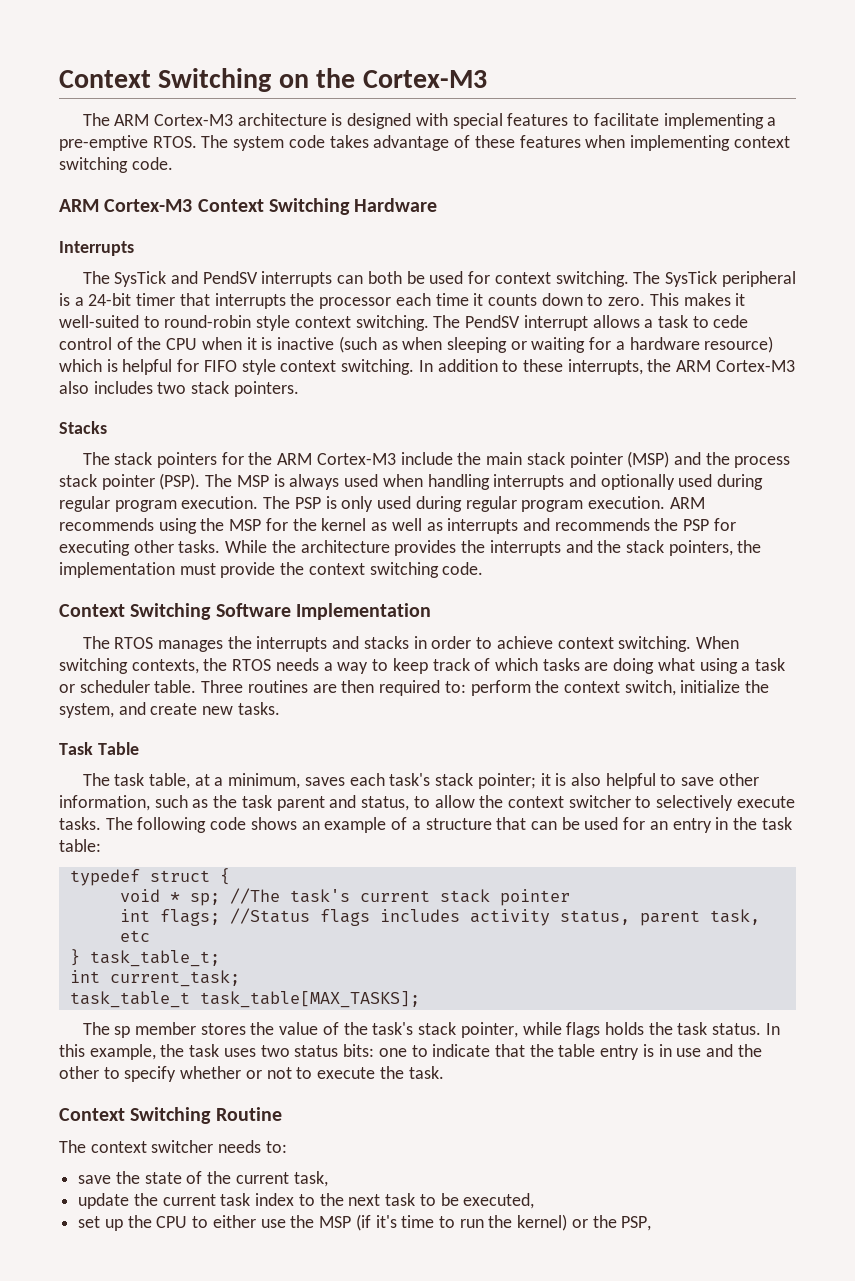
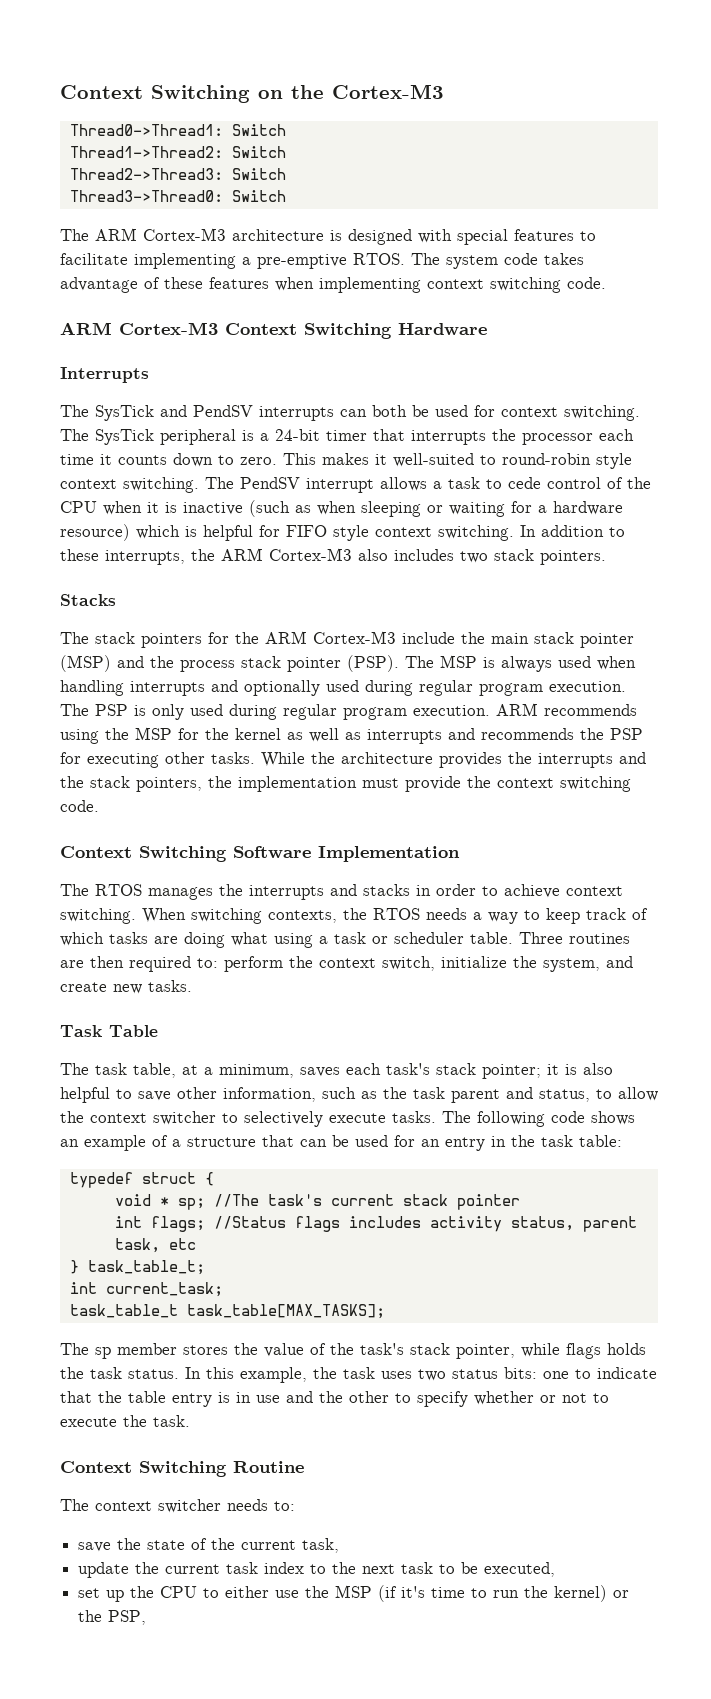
+ Thread0->Thread1: Switch
+ Thread1->Thread2: Switch
+ Thread2->Thread3: Switch
+ Thread3->Thread0: Switch

